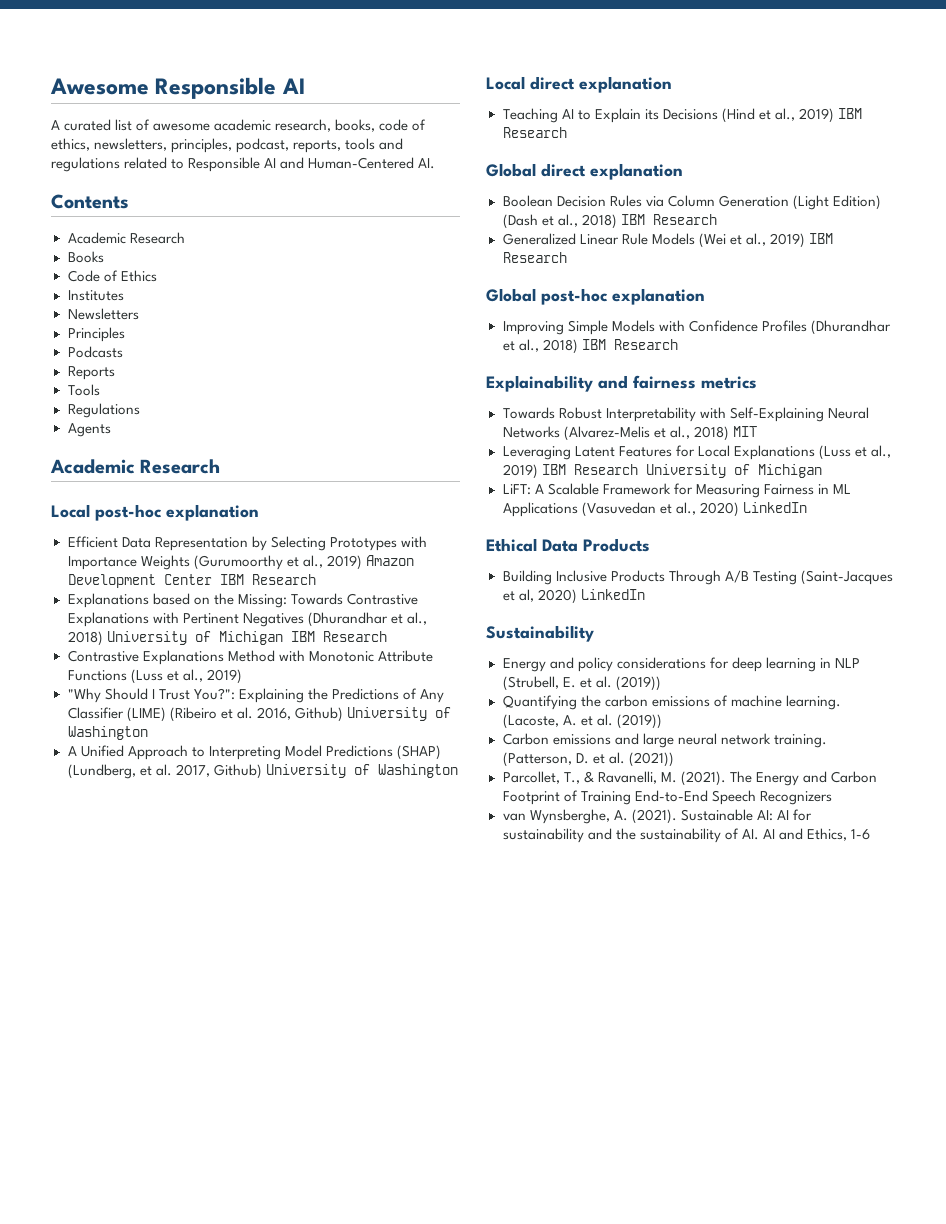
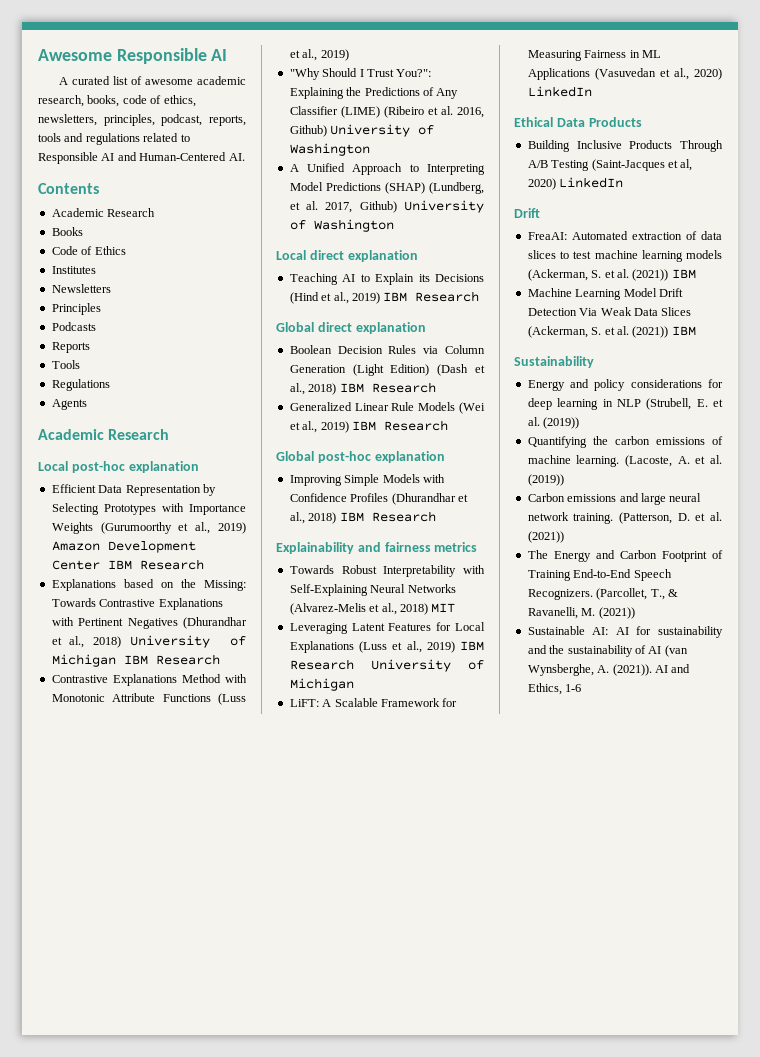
  Building Inclusive Products Through A/B Testing (Saint-Jacques et al, 2020) LinkedIn
+ Drift
+ FreaAI: Automated extraction of data slices to test machine learning models (Ackerman, S. et al. (2021)) IBM
+ Machine Learning Model Drift Detection Via Weak Data Slices (Ackerman, S. et al. (2021)) IBM
- Parcollet, T., & Ravanelli, M. (2021). The Energy and Carbon Footprint of Training End-to-End Speech Recognizers
- van Wynsberghe, A. (2021). Sustainable AI: AI for sustainability and the sustainability of AI. AI and Ethics, 1-6
+ The Energy and Carbon Footprint of Training End-to-End Speech Recognizers. (Parcollet, T., & Ravanelli, M. (2021))
+ Sustainable AI: AI for sustainability and the sustainability of AI (van Wynsberghe, A. (2021)). AI and Ethics, 1-6

